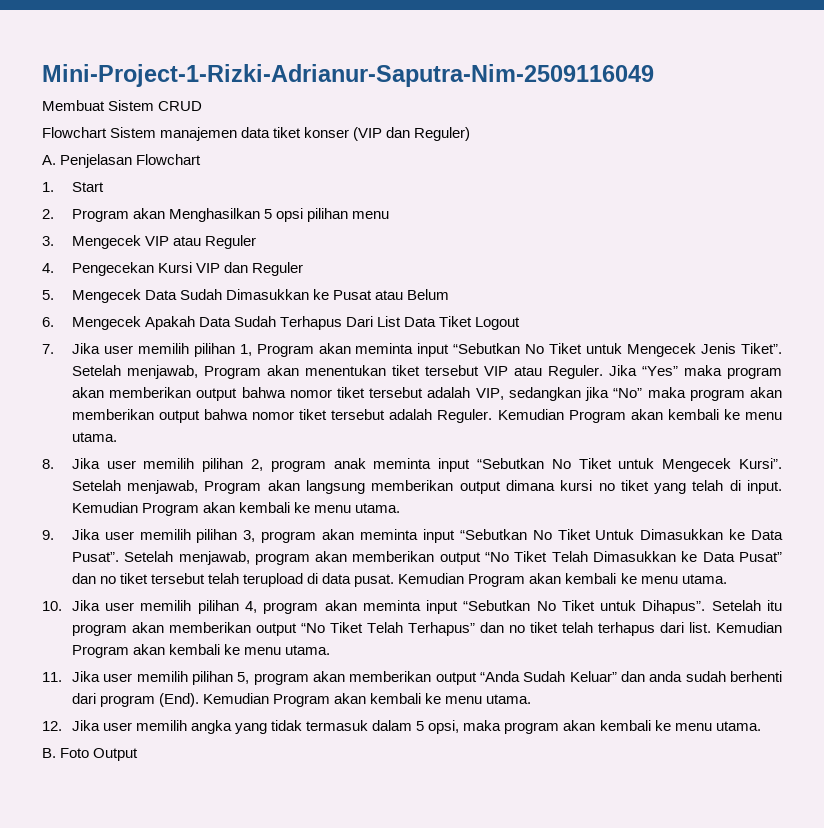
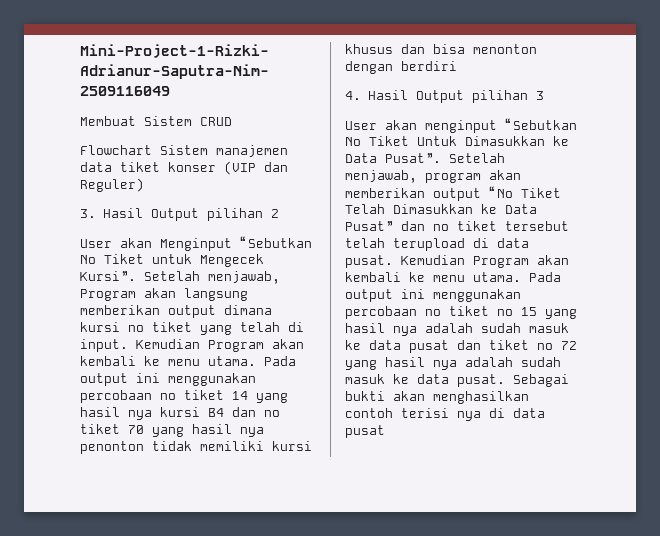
- A. Penjelasan Flowchart
- 1. Start
- 2. Program akan Menghasilkan 5 opsi pilihan menu
- 3. Mengecek VIP atau Reguler
- 4. Pengecekan Kursi VIP dan Reguler
- 5. Mengecek Data Sudah Dimasukkan ke Pusat atau Belum
- 6. Mengecek Apakah Data Sudah Terhapus Dari List Data Tiket Logout
- 7. Jika user memilih pilihan 1, Program akan meminta input “Sebutkan No Tiket untuk Mengecek Jenis Tiket”. Setelah menjawab, Program akan menentukan tiket tersebut VIP atau Reguler. Jika “Yes” maka program akan memberikan output bahwa nomor tiket tersebut adalah VIP, sedangkan jika “No” maka program akan memberikan output bahwa nomor tiket tersebut adalah Reguler. Kemudian Program akan kembali ke menu utama.
- 8. Jika user memilih pilihan 2, program anak meminta input “Sebutkan No Tiket untuk Mengecek Kursi”.
+ 3. Hasil Output pilihan 2
+ User akan Menginput “Sebutkan No Tiket untuk Mengecek Kursi”.
- Setelah menjawab, Program akan langsung memberikan output dimana kursi no tiket yang telah di input. Kemudian Program akan kembali ke menu utama.
- 9. Jika user memilih pilihan 3, program akan meminta input “Sebutkan No Tiket Untuk Dimasukkan ke Data Pusat”.
+ Setelah menjawab, Program akan langsung memberikan output dimana kursi no tiket yang telah di input. Kemudian Program akan kembali ke menu utama. Pada output ini menggunakan percobaan no tiket 14 yang hasil nya kursi B4 dan no tiket 70 yang hasil nya penonton tidak memiliki kursi khusus dan bisa menonton dengan berdiri
+ 4. Hasil Output pilihan 3
+ User akan menginput “Sebutkan No Tiket Untuk Dimasukkan ke Data Pusat”.
- Setelah menjawab, program akan memberikan output “No Tiket Telah Dimasukkan ke Data Pusat” dan no tiket tersebut telah terupload di data pusat. Kemudian Program akan kembali ke menu utama.
- 10. Jika user memilih pilihan 4, program akan meminta input “Sebutkan No Tiket untuk Dihapus”. Setelah itu program akan memberikan output “No Tiket Telah Terhapus” dan no tiket telah terhapus dari list. Kemudian Program akan kembali ke menu utama.
- 11. Jika user memilih pilihan 5, program akan memberikan output “Anda Sudah Keluar” dan anda sudah berhenti dari program (End). Kemudian Program akan kembali ke menu utama.
- 12. Jika user memilih angka yang tidak termasuk dalam 5 opsi, maka program akan kembali ke menu utama.
- B. Foto Output
+ Setelah menjawab, program akan memberikan output “No Tiket Telah Dimasukkan ke Data Pusat” dan no tiket tersebut telah terupload di data pusat. Kemudian Program akan kembali ke menu utama. Pada output ini menggunakan percobaan no tiket no 15 yang hasil nya adalah sudah masuk ke data pusat dan tiket no 72 yang hasil nya adalah sudah masuk ke data pusat. Sebagai bukti akan menghasilkan contoh terisi nya di data pusat

